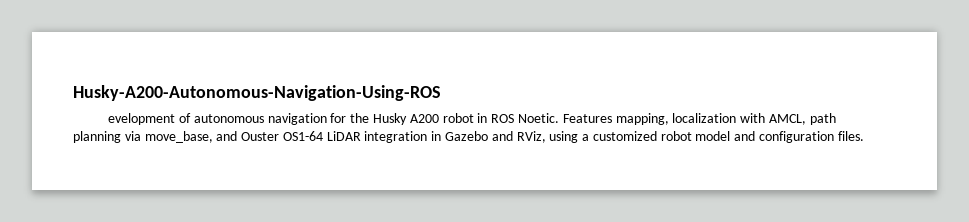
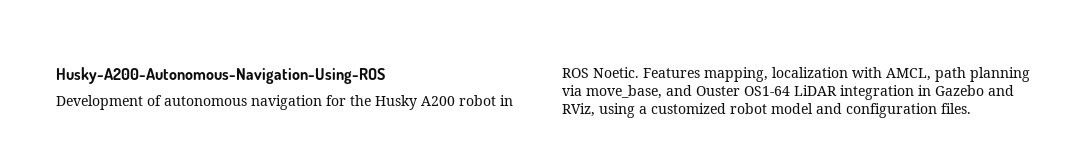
- evelopment of autonomous navigation for the Husky A200 robot in ROS Noetic.
+ Development of autonomous navigation for the Husky A200 robot in ROS Noetic.

